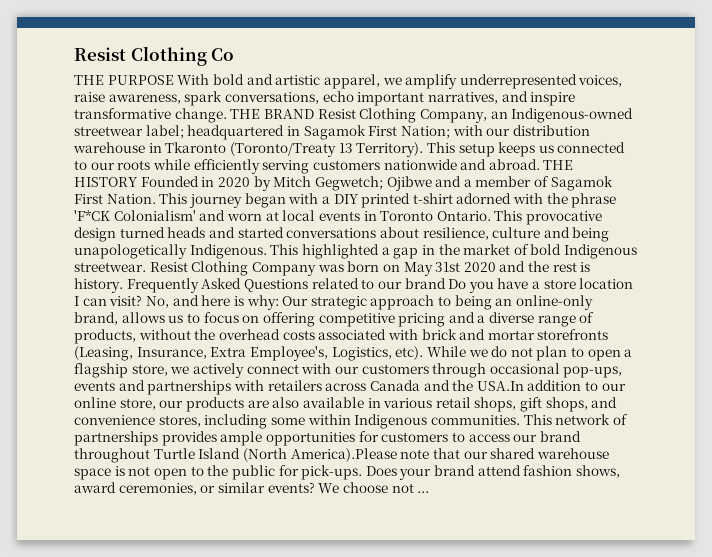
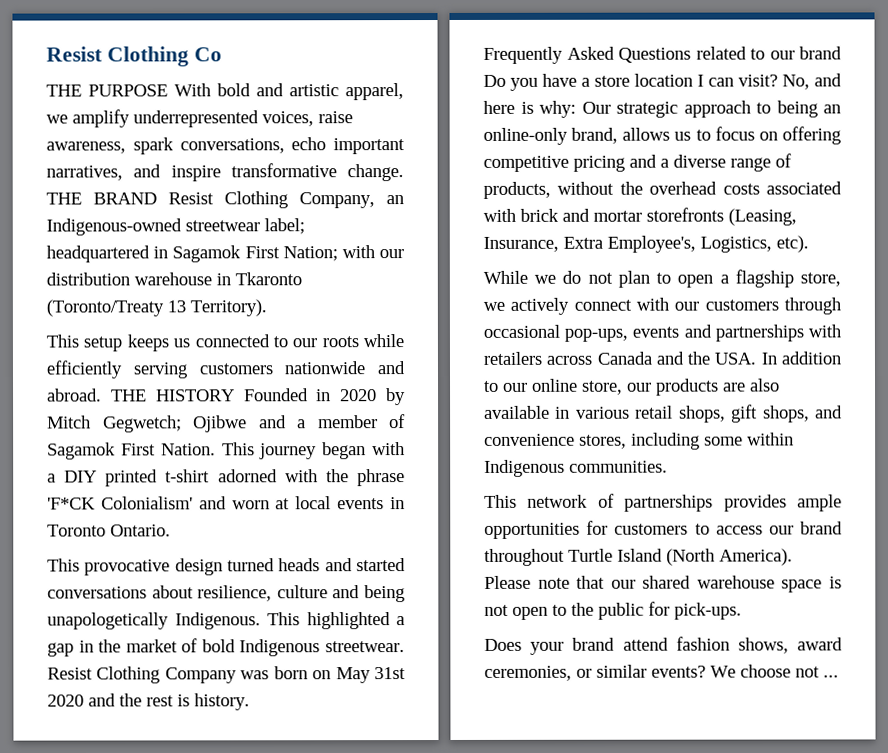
- THE BRAND Resist Clothing Company, an Indigenous-owned streetwear label; headquartered in Sagamok First Nation; with our distribution warehouse in Tkaronto (Toronto/Treaty 13 Territory). This setup keeps us connected to our roots while efficiently serving customers nationwide and abroad.
+ THE BRAND Resist Clothing Company, an Indigenous-owned streetwear label; headquartered in Sagamok First Nation; with our distribution warehouse in Tkaronto (Toronto/Treaty 13 Territory).
+ This setup keeps us connected to our roots while efficiently serving customers nationwide and abroad.
- This journey began with a DIY printed t-shirt adorned with the phrase 'F*CK Colonialism' and worn at local events in Toronto Ontario. This provocative design turned heads and started conversations about resilience, culture and being unapologetically Indigenous.
+ This journey began with a DIY printed t-shirt adorned with the phrase 'F*CK Colonialism' and worn at local events in Toronto Ontario.
+ This provocative design turned heads and started conversations about resilience, culture and being unapologetically Indigenous.
- Resist Clothing Company was born on May 31st 2020 and the rest is history. Frequently Asked Questions related to our brand Do you have a store location I can visit?
+ Resist Clothing Company was born on May 31st 2020 and the rest is history.
+ Frequently Asked Questions related to our brand Do you have a store location I can visit?
- Our strategic approach to being an online-only brand, allows us to focus on offering competitive pricing and a diverse range of products, without the overhead costs associated with brick and mortar storefronts (Leasing, Insurance, Extra Employee's, Logistics, etc). While we do not plan to open a flagship store, we actively connect with our customers through occasional pop-ups, events and partnerships with retailers across Canada and the USA.In addition to our online store, our products are also available in various retail shops, gift shops, and convenience stores, including some within Indigenous communities. This network of partnerships provides ample opportunities for customers to access our brand throughout Turtle Island (North America).Please note that our shared warehouse space is not open to the public for pick-ups. Does your brand attend fashion shows, award ceremonies, or similar events?
+ Our strategic approach to being an online-only brand, allows us to focus on offering competitive pricing and a diverse range of products, without the overhead costs associated with brick and mortar storefronts (Leasing, Insurance, Extra Employee's, Logistics, etc).
+ While we do not plan to open a flagship store, we actively connect with our customers through occasional pop-ups, events and partnerships with retailers across Canada and the USA. In addition to our online store, our products are also available in various retail shops, gift shops, and convenience stores, including some within Indigenous communities.
+ This network of partnerships provides ample opportunities for customers to access our brand throughout Turtle Island (North America). Please note that our shared warehouse space is not open to the public for pick-ups.
+ Does your brand attend fashion shows, award ceremonies, or similar events?

